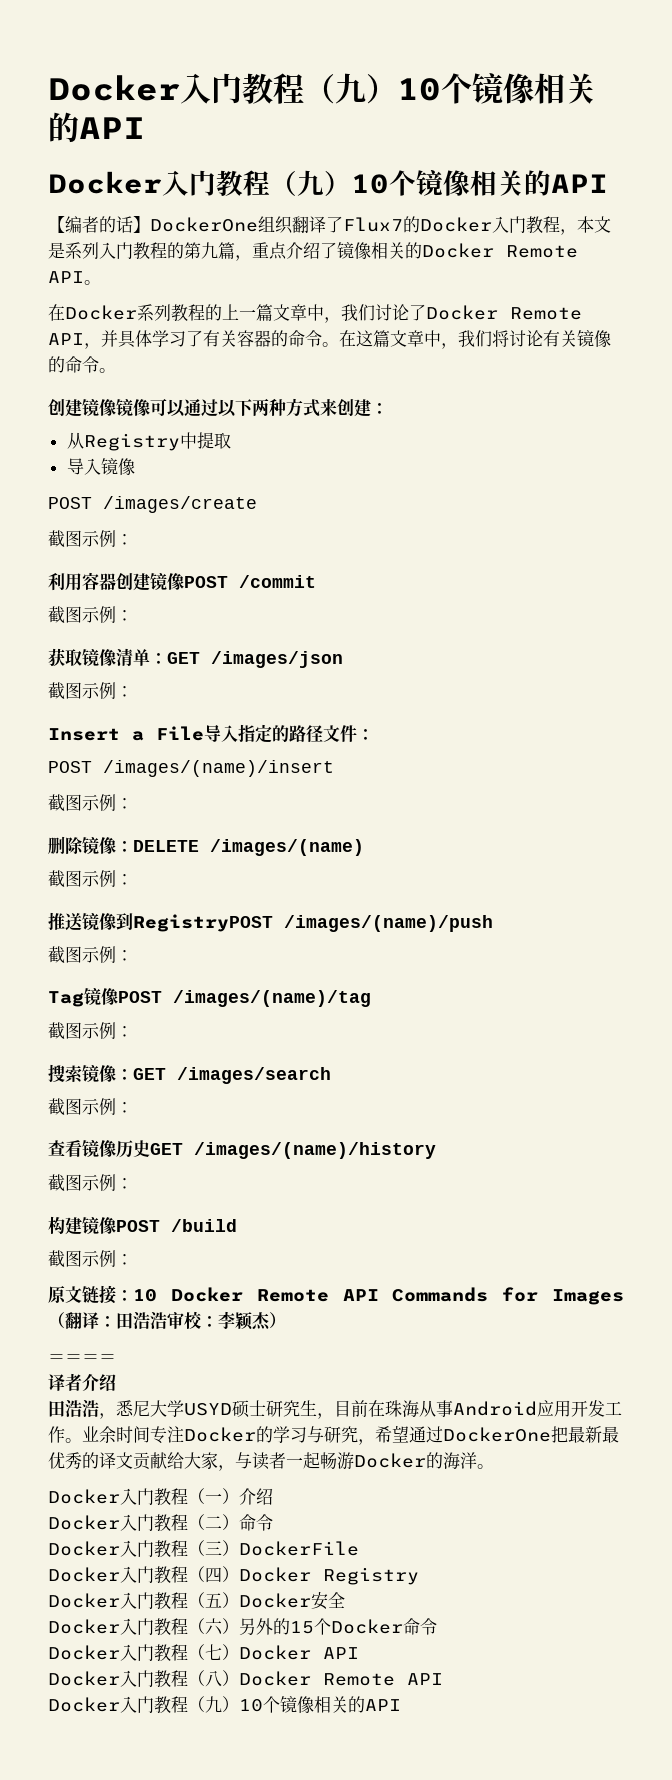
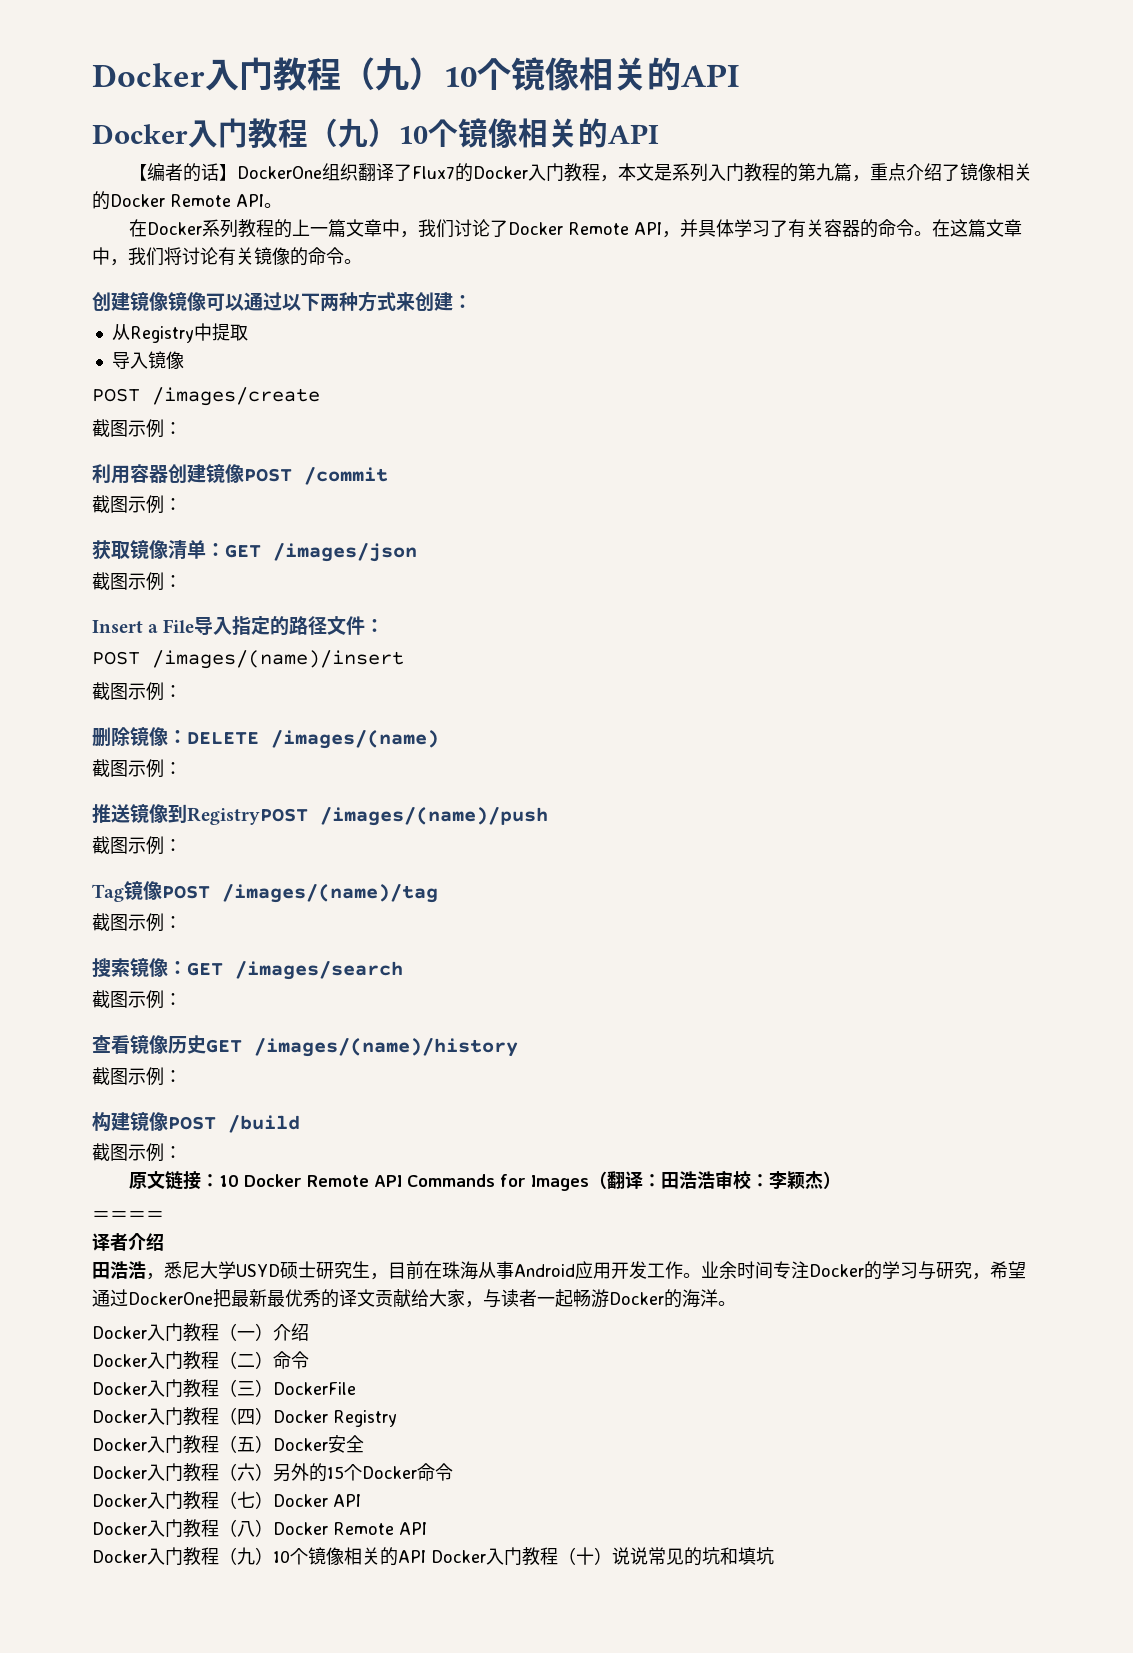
  Docker入门教程（八）Docker Remote API
- Docker入门教程（九）10个镜像相关的API
+ Docker入门教程（九）10个镜像相关的API Docker入门教程（十）说说常见的坑和填坑

